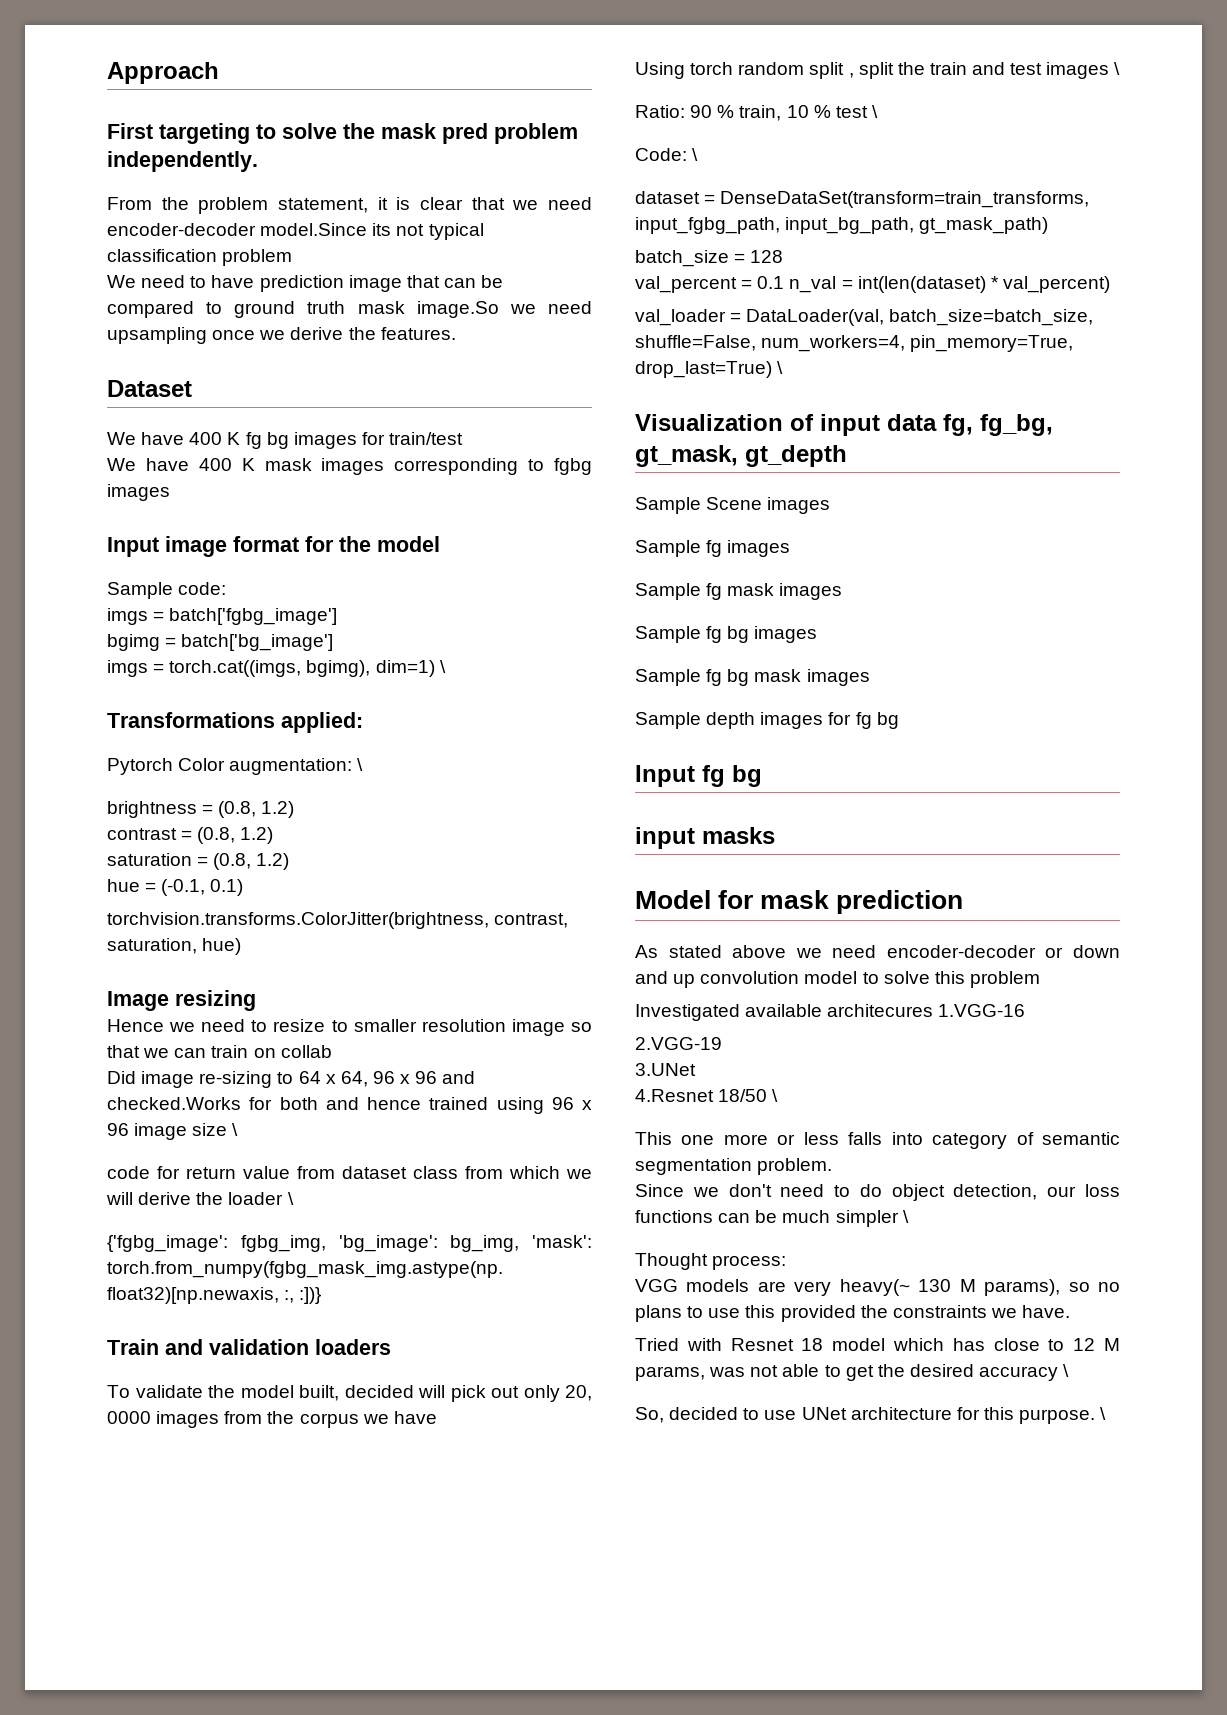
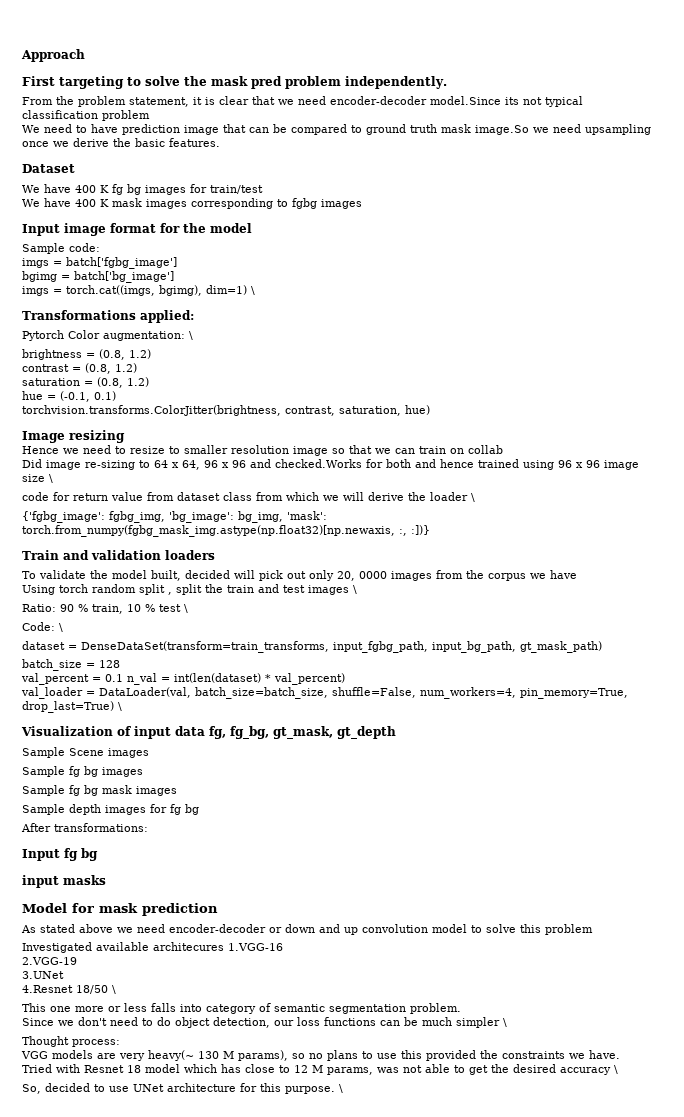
- We need to have prediction image that can be compared to ground truth mask image.So we need upsampling once we derive the features.
+ We need to have prediction image that can be compared to ground truth mask image.So we need upsampling once we derive the basic features.
- Sample fg images
- Sample fg mask images
+ After transformations:

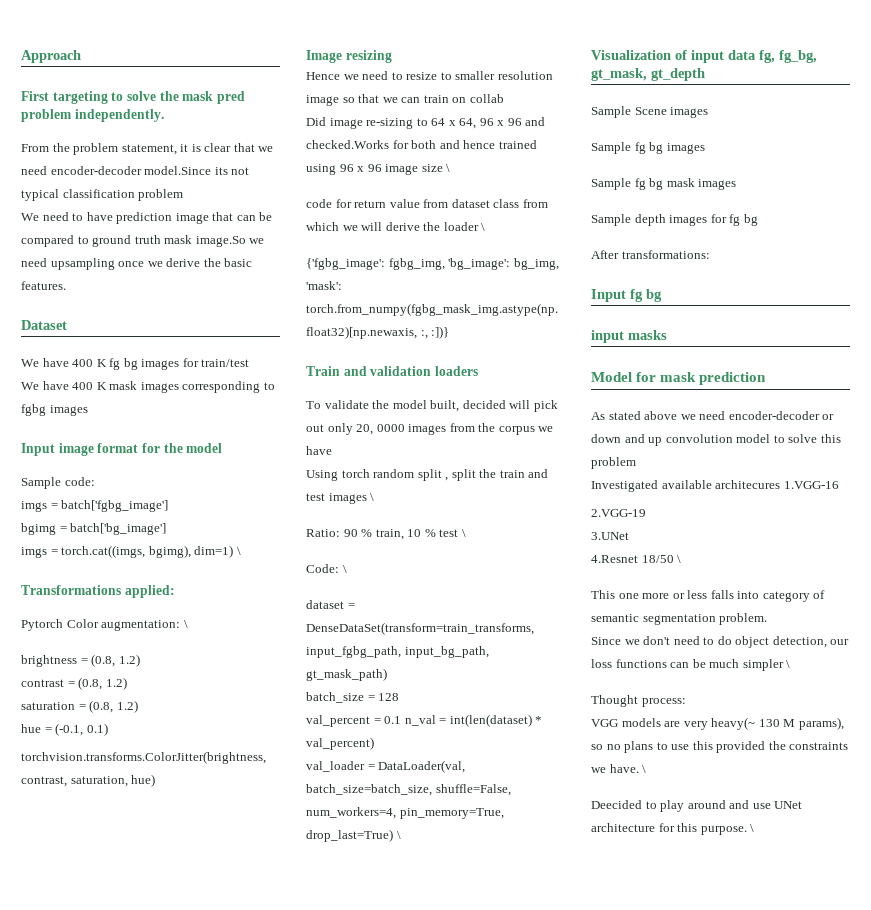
- VGG models are very heavy(~ 130 M params), so no plans to use this provided the constraints we have.
- Tried with Resnet 18 model which has close to 12 M params, was not able to get the desired accuracy \
- So, decided to use UNet architecture for this purpose.
+ VGG models are very heavy(~ 130 M params), so no plans to use this provided the constraints we have. \
+ Deecided to play around and use UNet architecture for this purpose.

